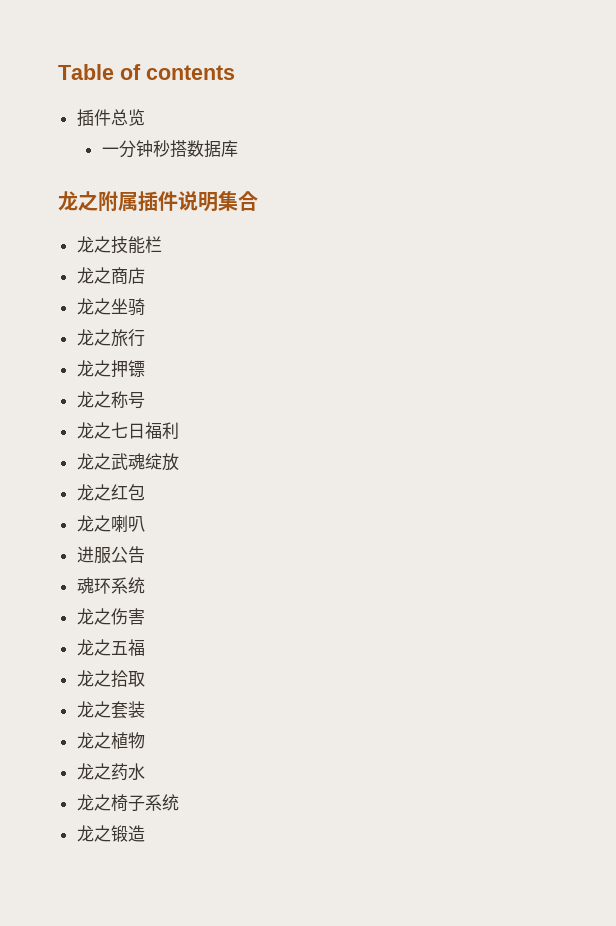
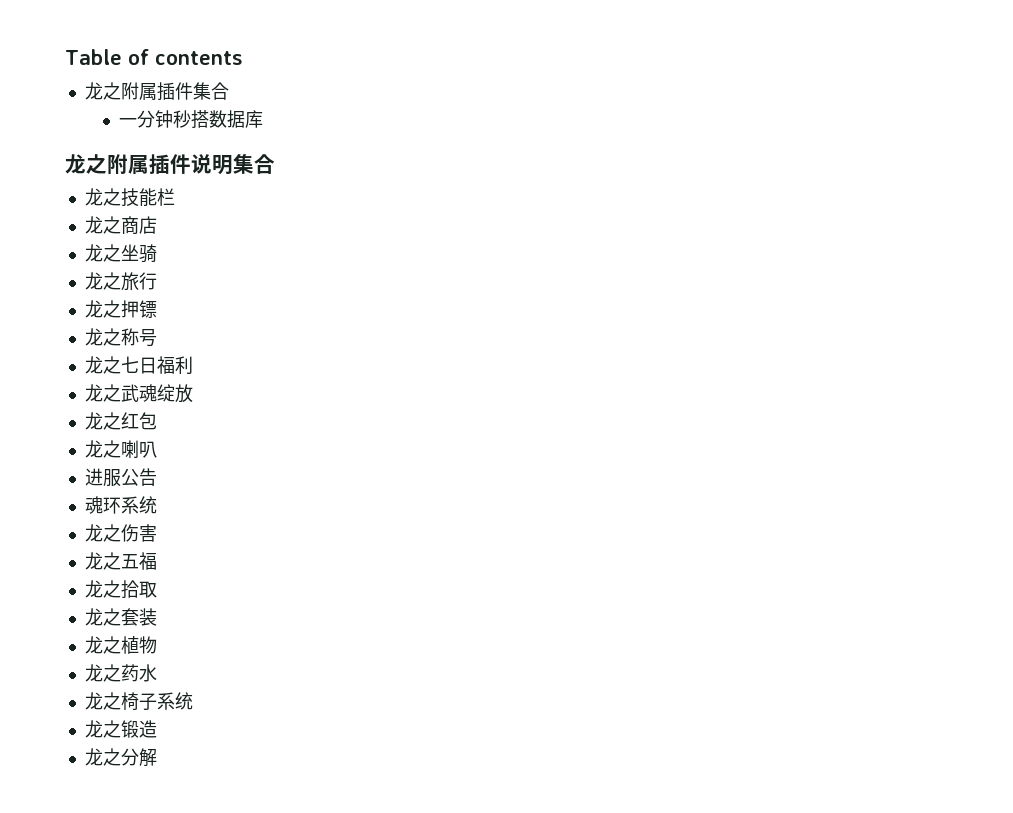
- 插件总览
+ 龙之附属插件集合
+ 龙之分解

